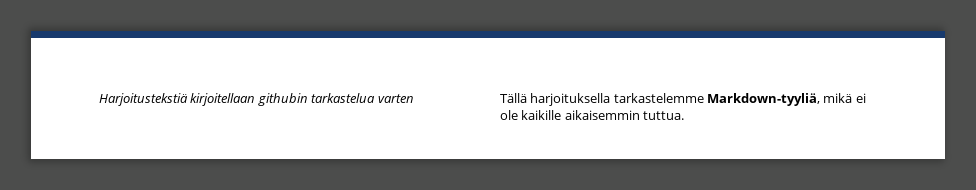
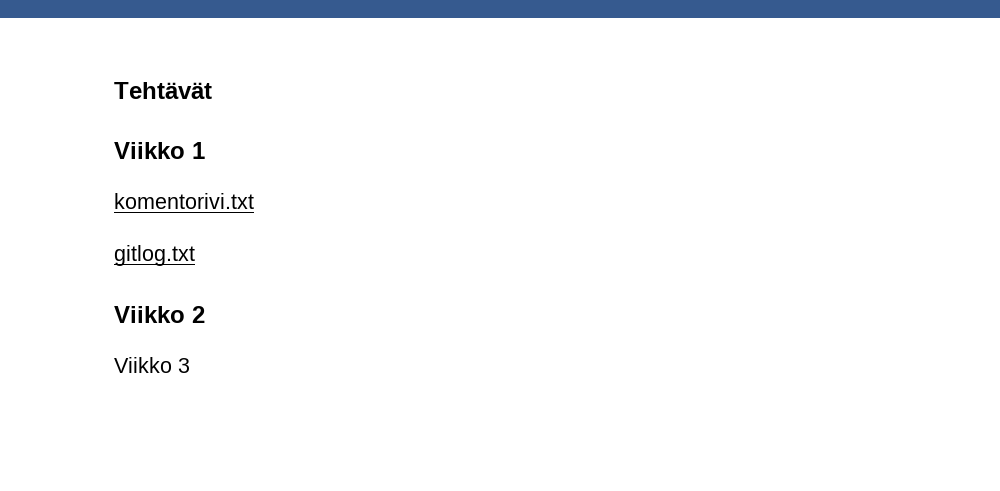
- Harjoitustekstiä kirjoitellaan githubin tarkastelua varten
- Tällä harjoituksella tarkastelemme Markdown-tyyliä, mikä ei ole kaikille aikaisemmin tuttua.
+ Tehtävät
+ Viikko 1
+ komentorivi.txt
+ gitlog.txt
+ Viikko 2
+ Viikko 3

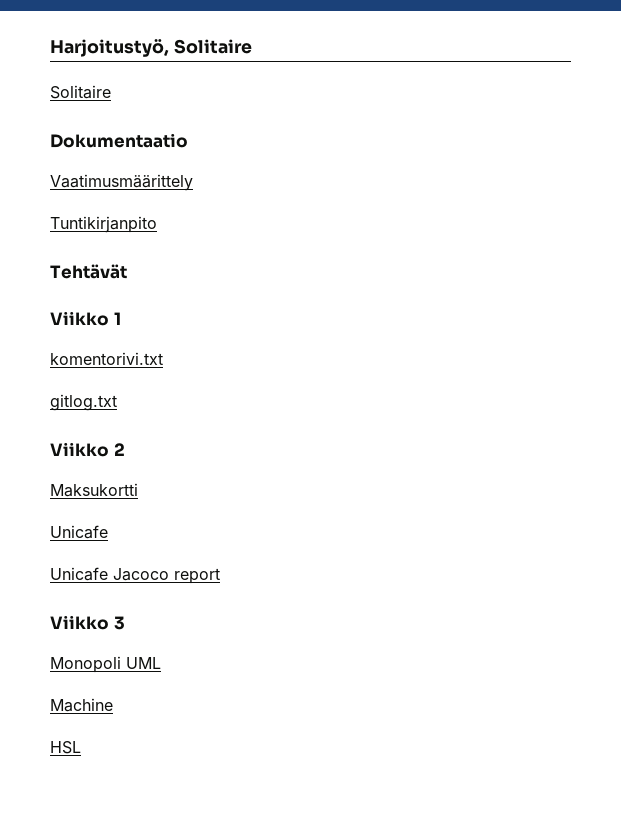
+ Harjoitustyö, Solitaire
+ Solitaire
+ Dokumentaatio
+ Vaatimusmäärittely
+ Tuntikirjanpito
+ Maksukortti
+ Unicafe
+ Unicafe Jacoco report
  Viikko 3
+ Monopoli UML
+ Machine
+ HSL

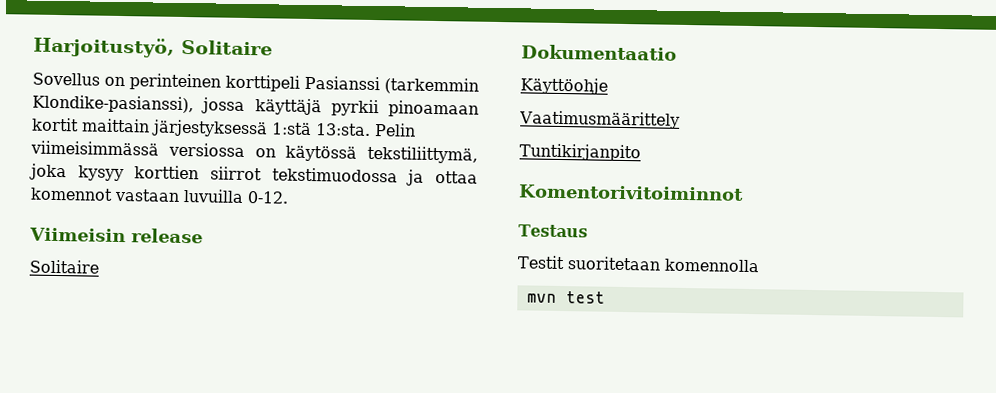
+ Sovellus on perinteinen korttipeli Pasianssi (tarkemmin Klondike-pasianssi), jossa käyttäjä pyrkii pinoamaan kortit maittain järjestyksessä 1:stä 13:sta. Pelin viimeisimmässä versiossa on käytössä tekstiliittymä, joka kysyy korttien siirrot tekstimuodossa ja ottaa komennot vastaan luvuilla 0-12.
+ Viimeisin release
+ Käyttöohje
- Tehtävät
- Viikko 1
- komentorivi.txt
- gitlog.txt
- Viikko 2
- Maksukortti
- Unicafe
- Unicafe Jacoco report
- Viikko 3
- Monopoli UML
- Machine
- HSL
+ Komentorivitoiminnot
+ Testaus
+ Testit suoritetaan komennolla
+ mvn test

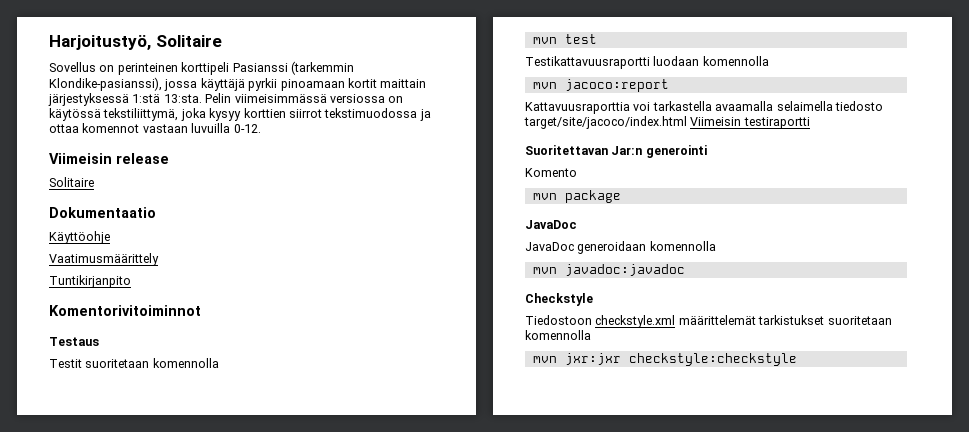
+ Testikattavuusraportti luodaan komennolla
+ mvn jacoco:report
+ Kattavuusraporttia voi tarkastella avaamalla selaimella tiedosto target/site/jacoco/index.html Viimeisin testiraportti
+ Suoritettavan Jar:n generointi
+ Komento
+ mvn package
+ JavaDoc
+ JavaDoc generoidaan komennolla
+ mvn javadoc:javadoc
+ Checkstyle
+ Tiedostoon checkstyle.xml määrittelemät tarkistukset suoritetaan komennolla
+ mvn jxr:jxr checkstyle:checkstyle

